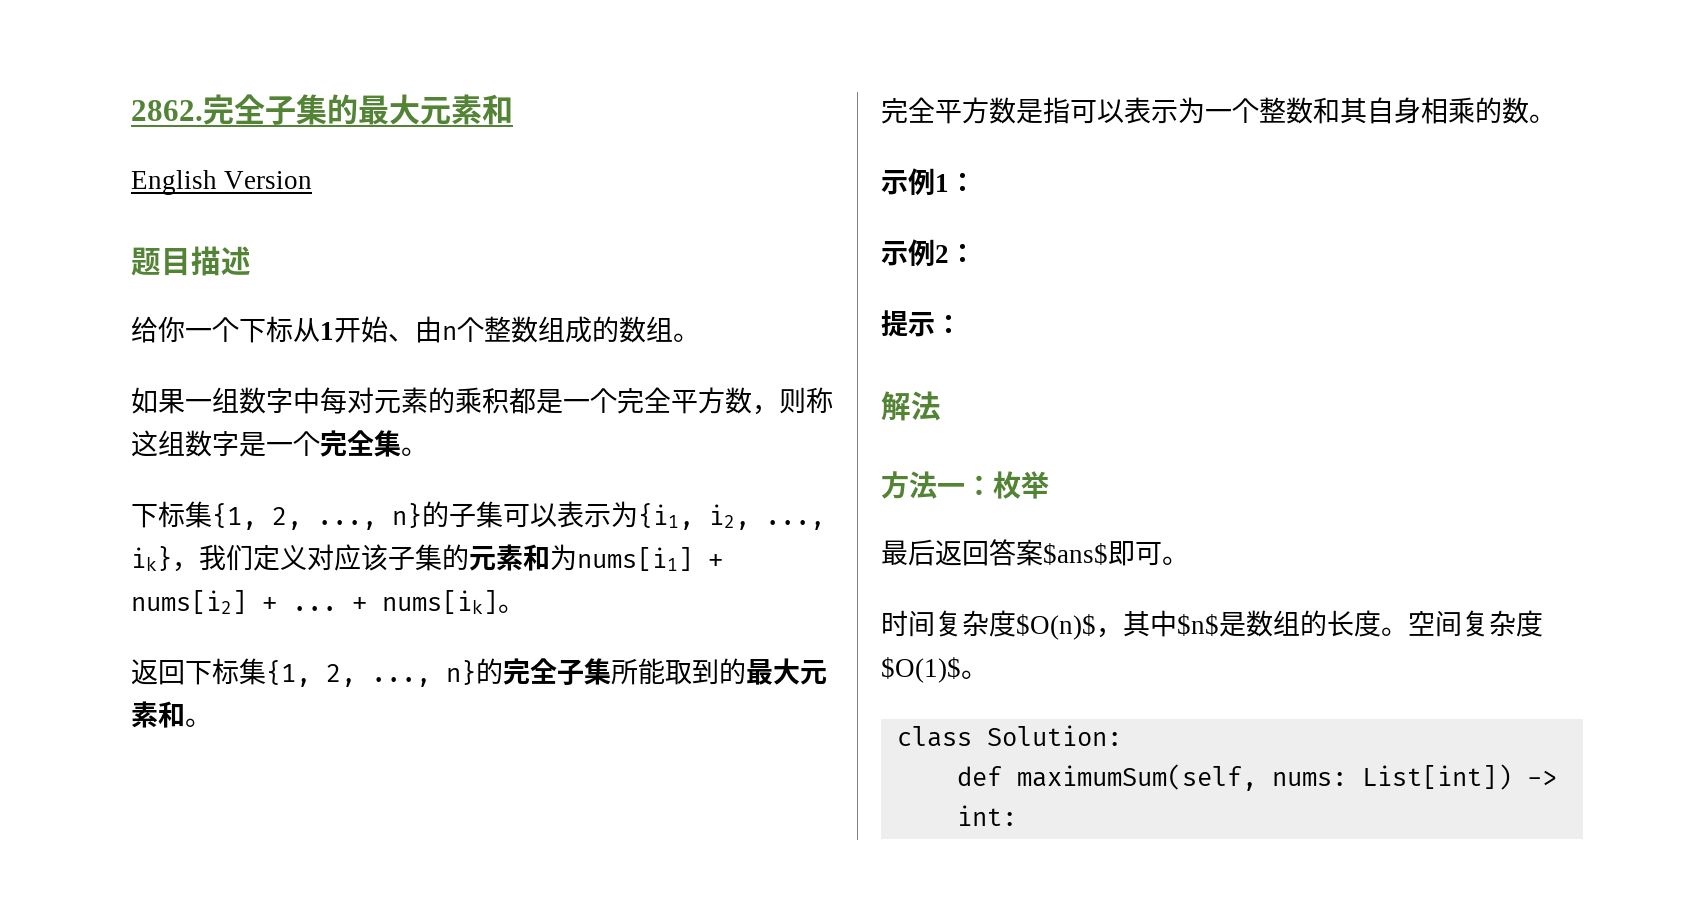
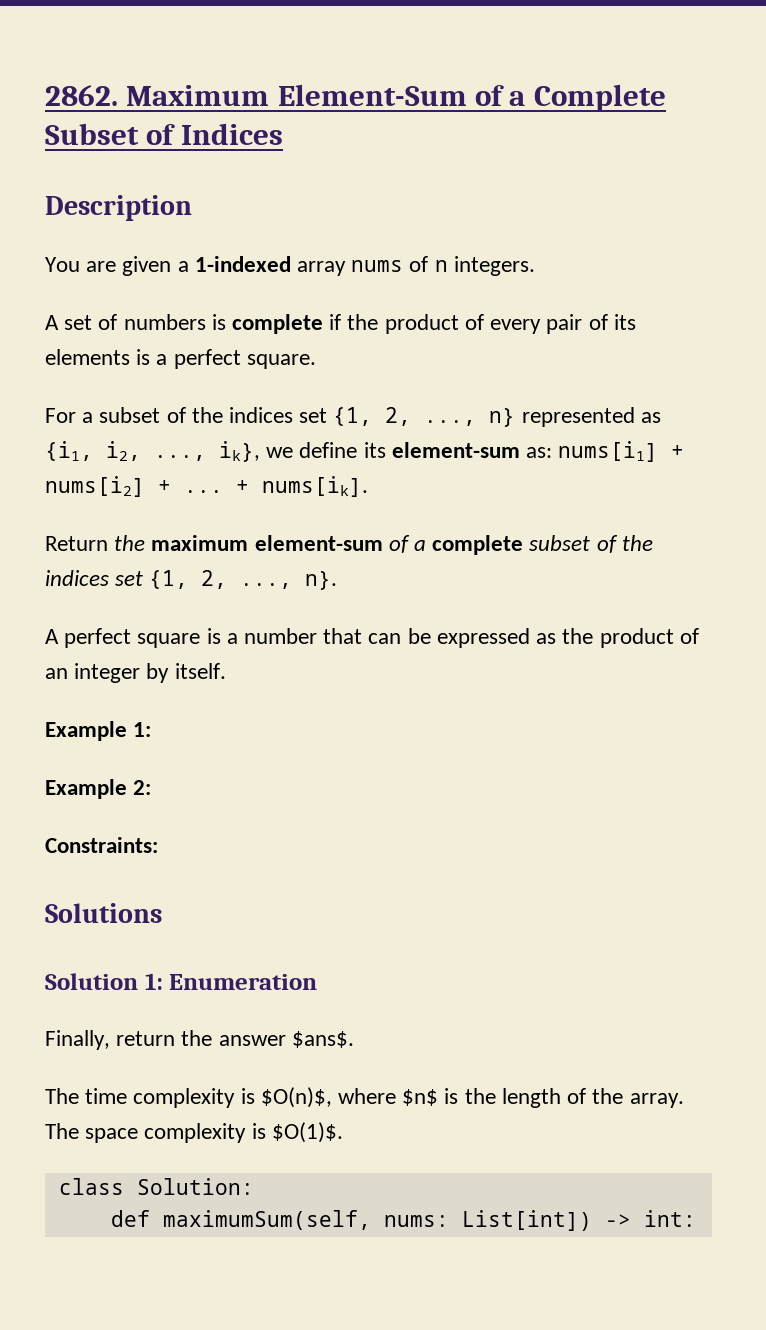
- 完全子集的最大元素和
- English Version
- 题目描述
- 给你一个下标从1开始、由n个整数组成的数组。
- 如果一组数字中每对元素的乘积都是一个完全平方数，则称这组数字是一个完全集。
- 下标集{1, 2, ..., n}的子集可以表示为{i1, i2, ..., ik}，我们定义对应该子集的元素和为nums[i1] + nums[i2] + ...
+ Maximum Element-Sum of a Complete Subset of Indices
+ Description
+ You are given a 1-indexed array nums of n integers.
+ A set of numbers is complete if the product of every pair of its elements is a perfect square.
+ For a subset of the indices set {1, 2, ..., n} represented as {i1, i2, ..., ik}, we define its element-sum as: nums[i1] + nums[i2] + ...
- + nums[ik]。
- 返回下标集{1, 2, ..., n}的完全子集所能取到的最大元素和。
- 完全平方数是指可以表示为一个整数和其自身相乘的数。
- 示例1：
- 示例2：
- 提示：
- 解法
- 方法一：枚举
- 最后返回答案$ans$即可。
- 时间复杂度$O(n)$，其中$n$是数组的长度。空间复杂度$O(1)$。
+ + nums[ik].
+ Return the maximum element-sum of a complete subset of the indices set {1, 2, ..., n}.
+ A perfect square is a number that can be expressed as the product of an integer by itself.
+ Example 1:
+ Example 2:
+ Constraints:
+ Solutions
+ Solution 1: Enumeration
+ Finally, return the answer $ans$.
+ The time complexity is $O(n)$, where $n$ is the length of the array. The space complexity is $O(1)$.

